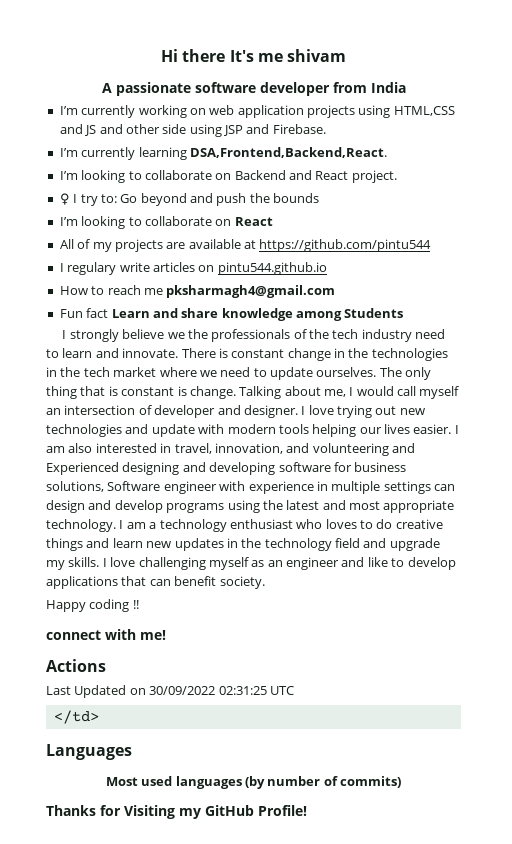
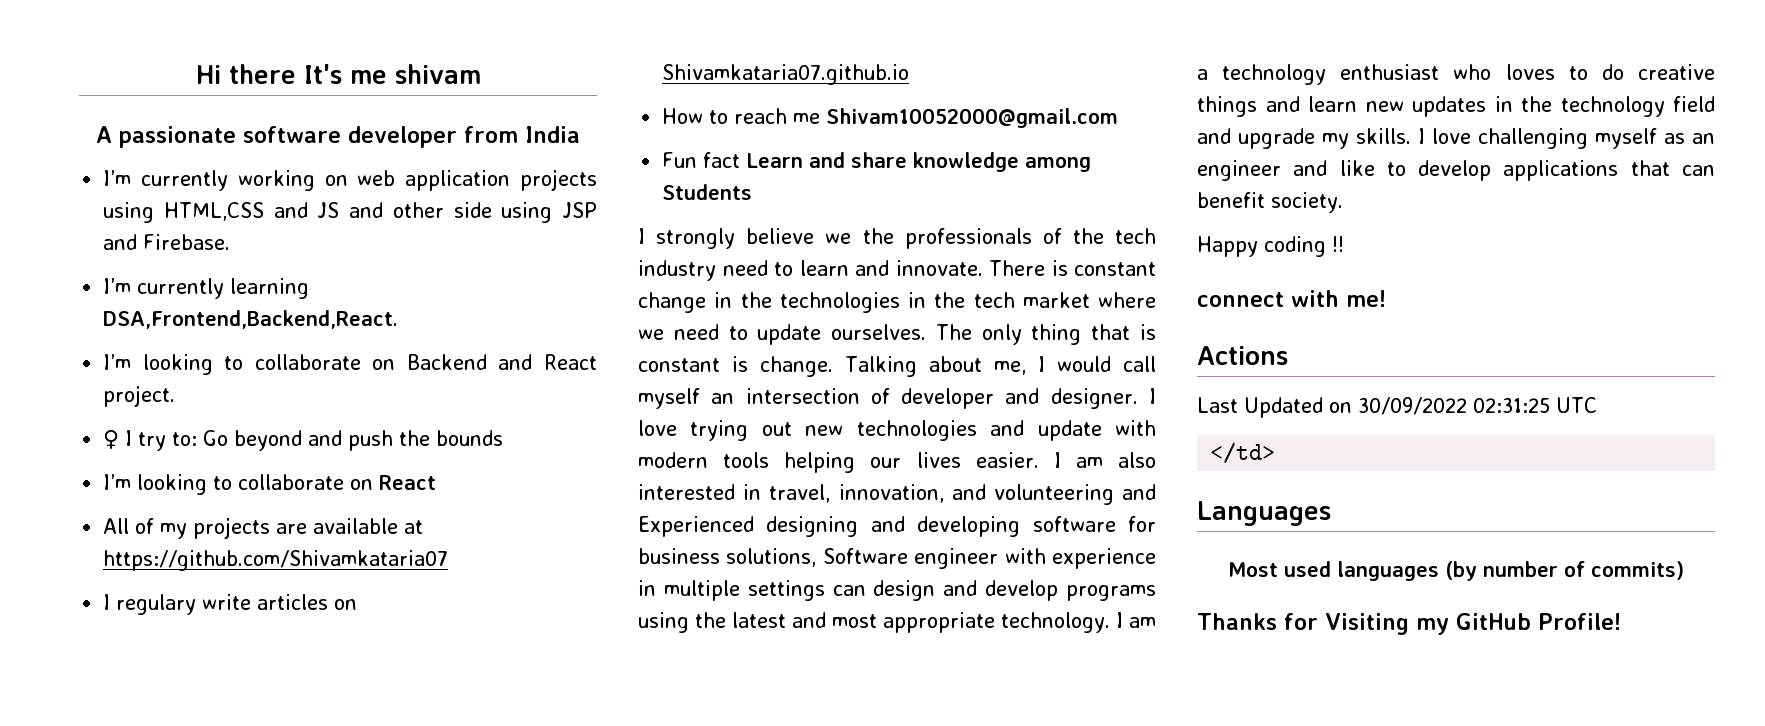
- All of my projects are available at https://github.com/pintu544
+ All of my projects are available at https://github.com/Shivamkataria07
- I regulary write articles on pintu544.github.io
+ I regulary write articles on Shivamkataria07.github.io
- How to reach me pksharmagh4@gmail.com
+ How to reach me Shivam10052000@gmail.com

